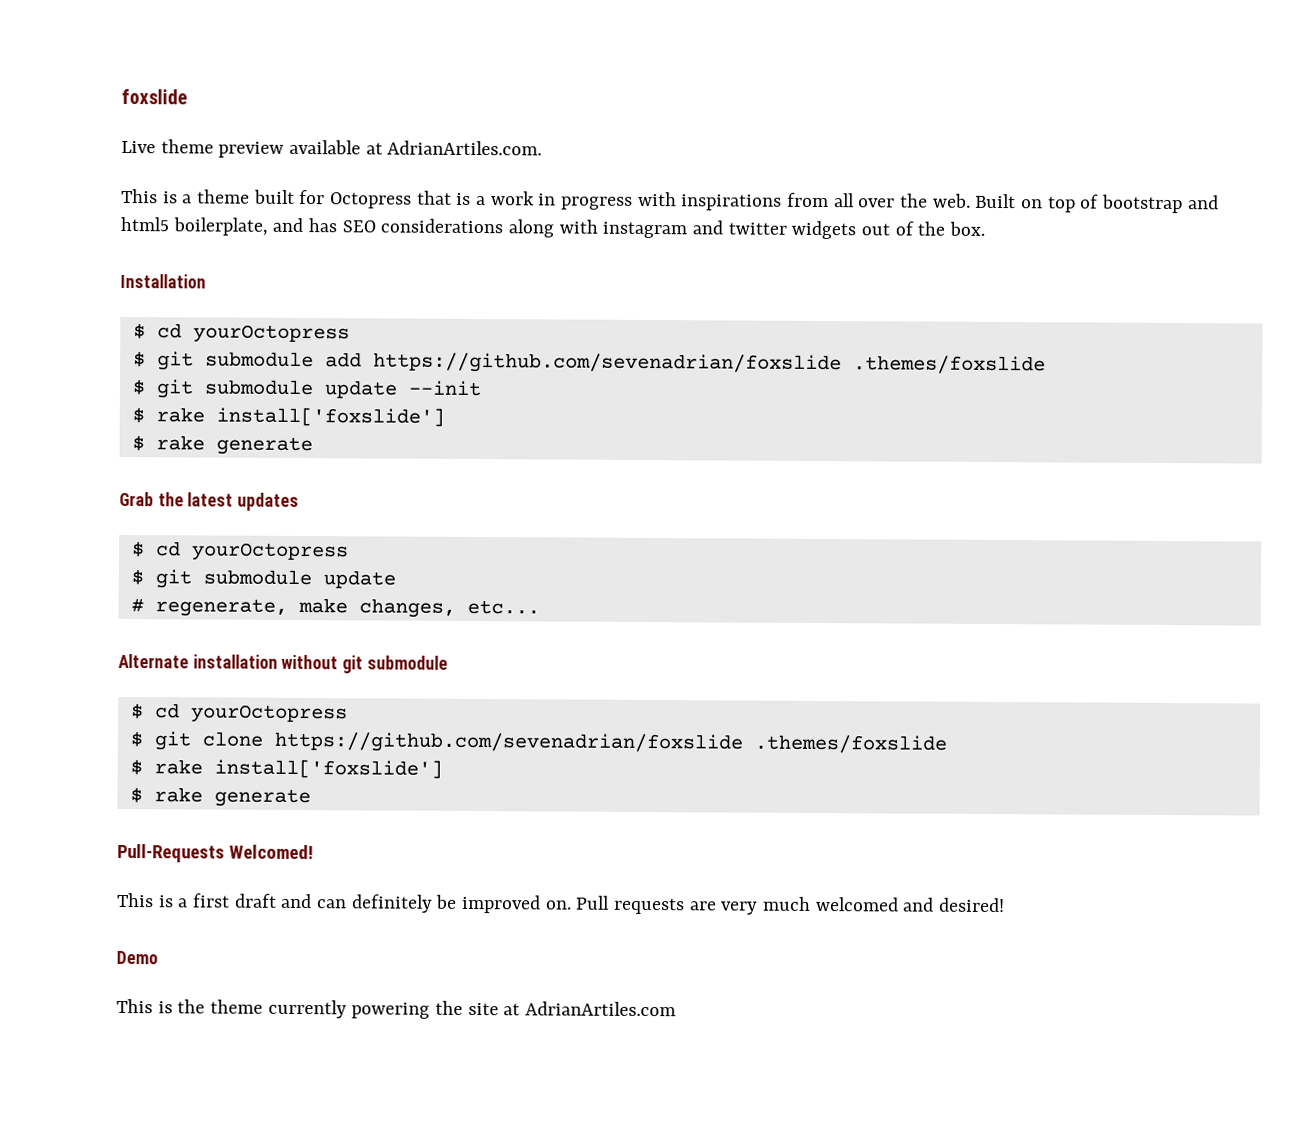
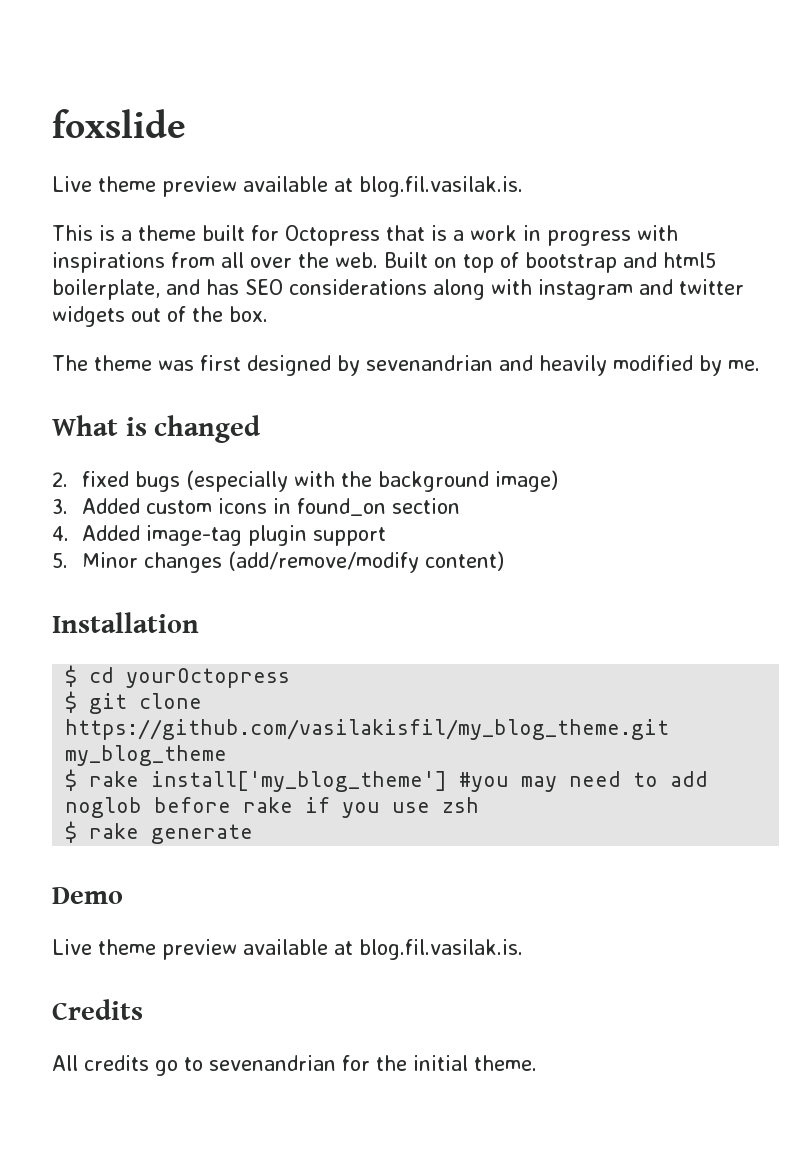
  foxslide
- Live theme preview available at AdrianArtiles.com.
+ Live theme preview available at blog.fil.vasilak.is.
+ The theme was first designed by sevenandrian and heavily modified by me.
+ What is changed
+ 2. fixed bugs (especially with the background image)
+ 3. Added custom icons in found_on section
+ 4. Added image-tag plugin support
+ 5. Minor changes (add/remove/modify content)
- $ git submodule add https://github.com/sevenadrian/foxslide .themes/foxslide
- $ git submodule update --init
- $ rake install['foxslide']
+ $ git clone https://github.com/vasilakisfil/my_blog_theme.git my_blog_theme
+ $ rake install['my_blog_theme'] #you may need to add noglob before rake if you use zsh
  $ rake generate
- Grab the latest updates
- $ cd yourOctopress
- $ git submodule update
- # regenerate, make changes, etc...
- Alternate installation without git submodule
- $ cd yourOctopress
- $ git clone https://github.com/sevenadrian/foxslide .themes/foxslide
- $ rake install['foxslide']
- $ rake generate
- Pull-Requests Welcomed!
- This is a first draft and can definitely be improved on. Pull requests are very much welcomed and desired!
  Demo
- This is the theme currently powering the site at AdrianArtiles.com
+ Live theme preview available at blog.fil.vasilak.is.
+ Credits
+ All credits go to sevenandrian for the initial theme.

